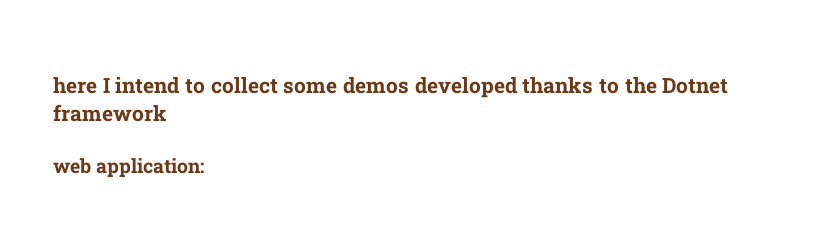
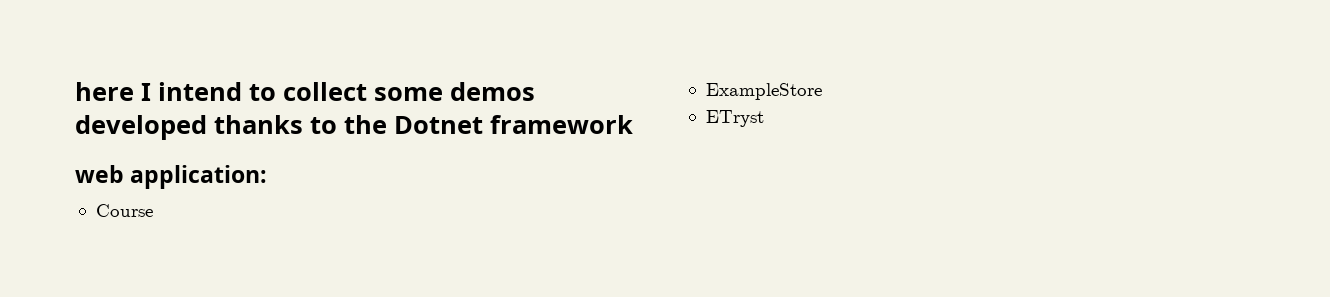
+ Course
+ ExampleStore
+ ETryst

